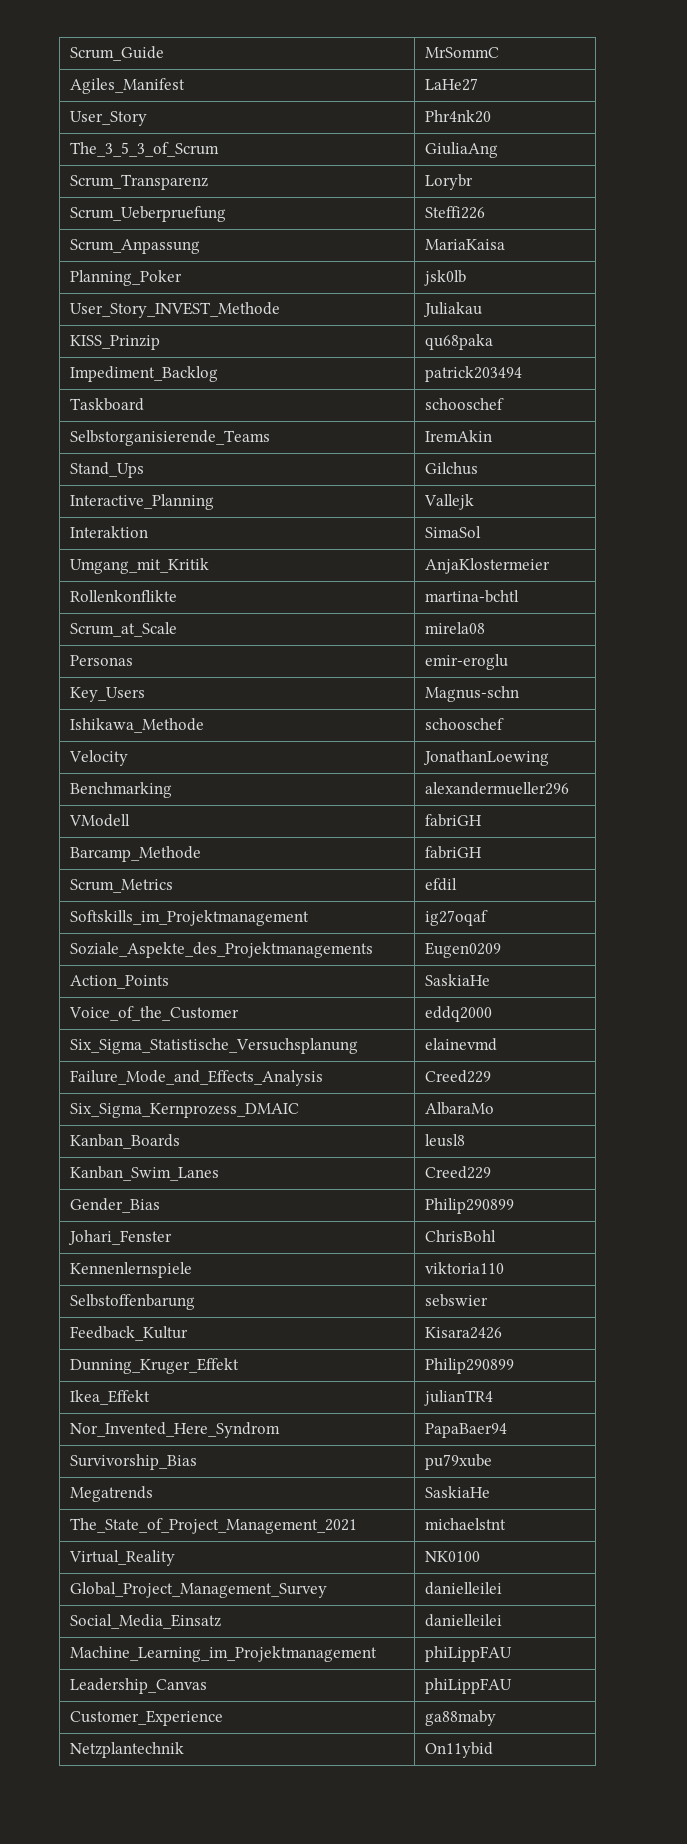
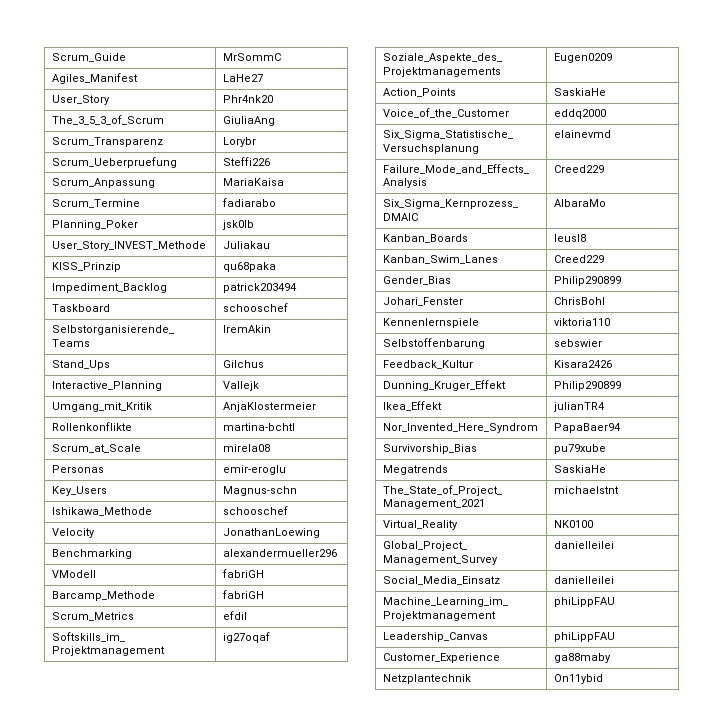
+ Scrum_Termine | fadiarabo
- Interaktion | SimaSol

